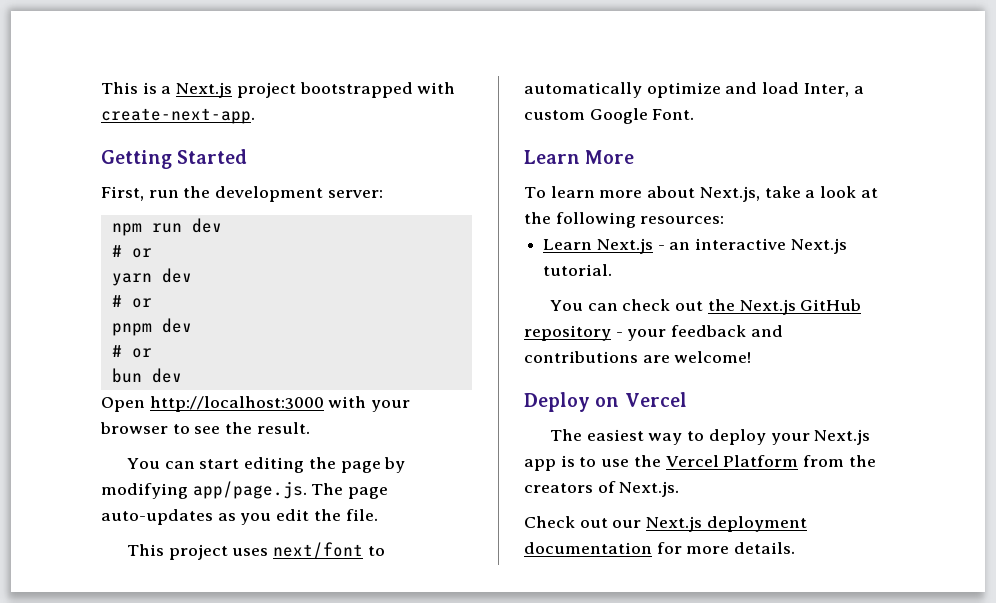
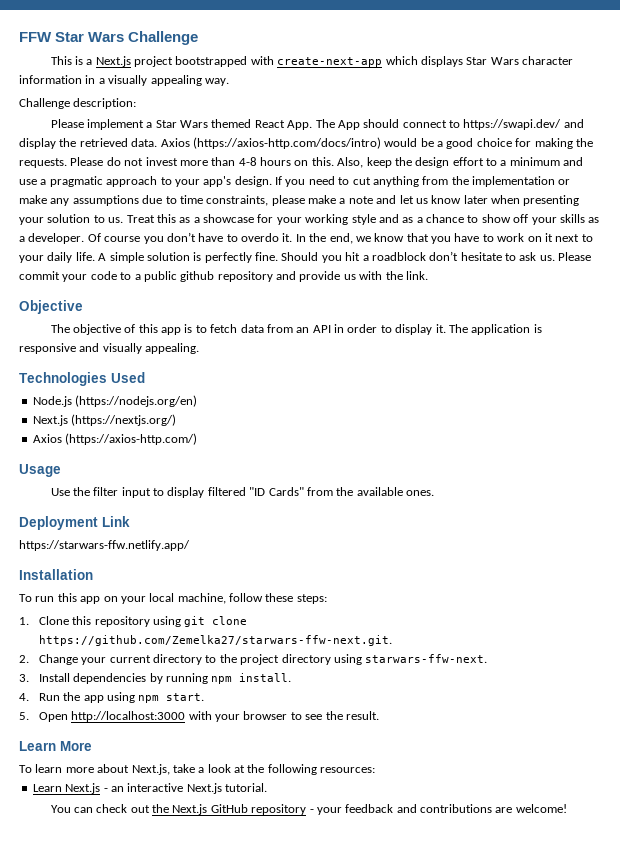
+ FFW Star Wars Challenge
- This is a Next.js project bootstrapped with create-next-app.
- Getting Started
- First, run the development server:
- npm run dev
- # or
- yarn dev
- # or
- pnpm dev
- # or
- bun dev
- Open http://localhost:3000 with your browser to see the result.
+ This is a Next.js project bootstrapped with create-next-app which displays Star Wars character information in a visually appealing way.
+ Challenge description:
+ Please implement a Star Wars themed React App. The App should connect to https://swapi.dev/ and display the retrieved data. Axios (https://axios-http.com/docs/intro) would be a good choice for making the requests. Please do not invest more than 4-8 hours on this. Also, keep the design effort to a minimum and use a pragmatic approach to your app's design. If you need to cut anything from the implementation or make any assumptions due to time constraints, please make a note and let us know later when presenting your solution to us. Treat this as a showcase for your working style and as a chance to show off your skills as a developer. Of course you don’t have to overdo it. In the end, we know that you have to work on it next to your daily life. A simple solution is perfectly fine. Should you hit a roadblock don’t hesitate to ask us. Please commit your code to a public github repository and provide us with the link.
+ Objective
+ The objective of this app is to fetch data from an API in order to display it. The application is responsive and visually appealing.
+ Technologies Used
+ Node.js (https://nodejs.org/en)
+ Next.js (https://nextjs.org/)
+ Axios (https://axios-http.com/)
+ Usage
+ Use the filter input to display filtered "ID Cards" from the available ones.
+ Deployment Link
+ https://starwars-ffw.netlify.app/
+ Installation
+ To run this app on your local machine, follow these steps:
+ 1. Clone this repository using git clone https://github.com/Zemelka27/starwars-ffw-next.git.
+ 2. Change your current directory to the project directory using starwars-ffw-next.
+ 3. Install dependencies by running npm install.
+ 4. Run the app using npm start.
+ 5. Open http://localhost:3000 with your browser to see the result.
- You can start editing the page by modifying app/page.js. The page auto-updates as you edit the file.
- This project uses next/font to automatically optimize and load Inter, a custom Google Font.
- Deploy on Vercel
- The easiest way to deploy your Next.js app is to use the Vercel Platform from the creators of Next.js.
- Check out our Next.js deployment documentation for more details.

